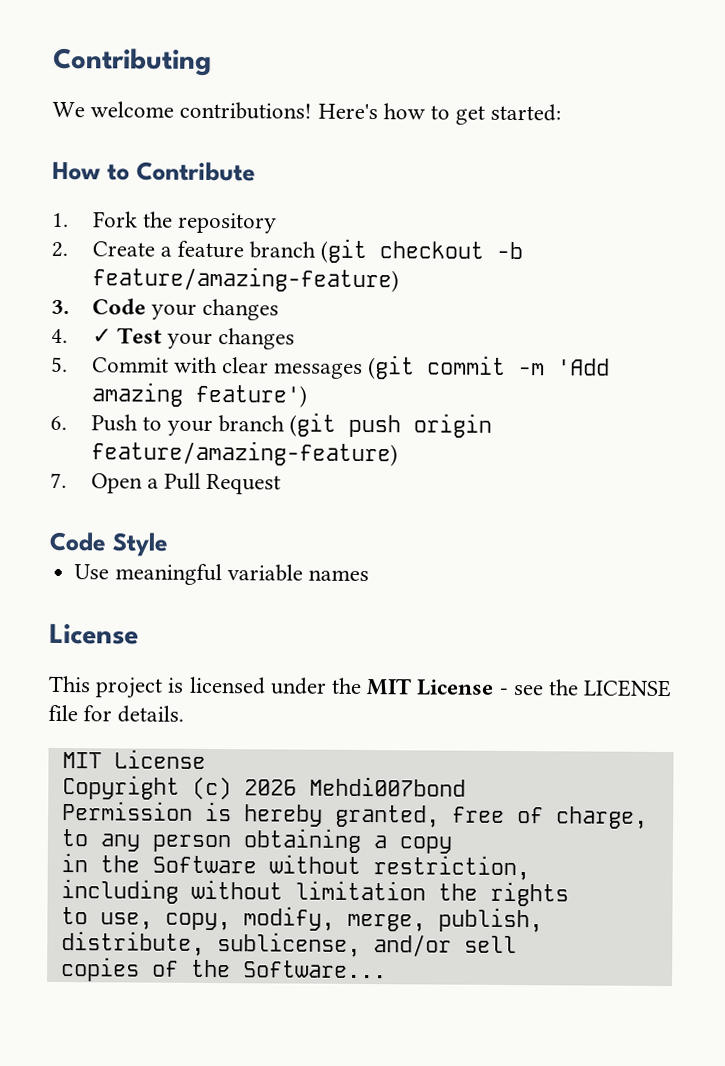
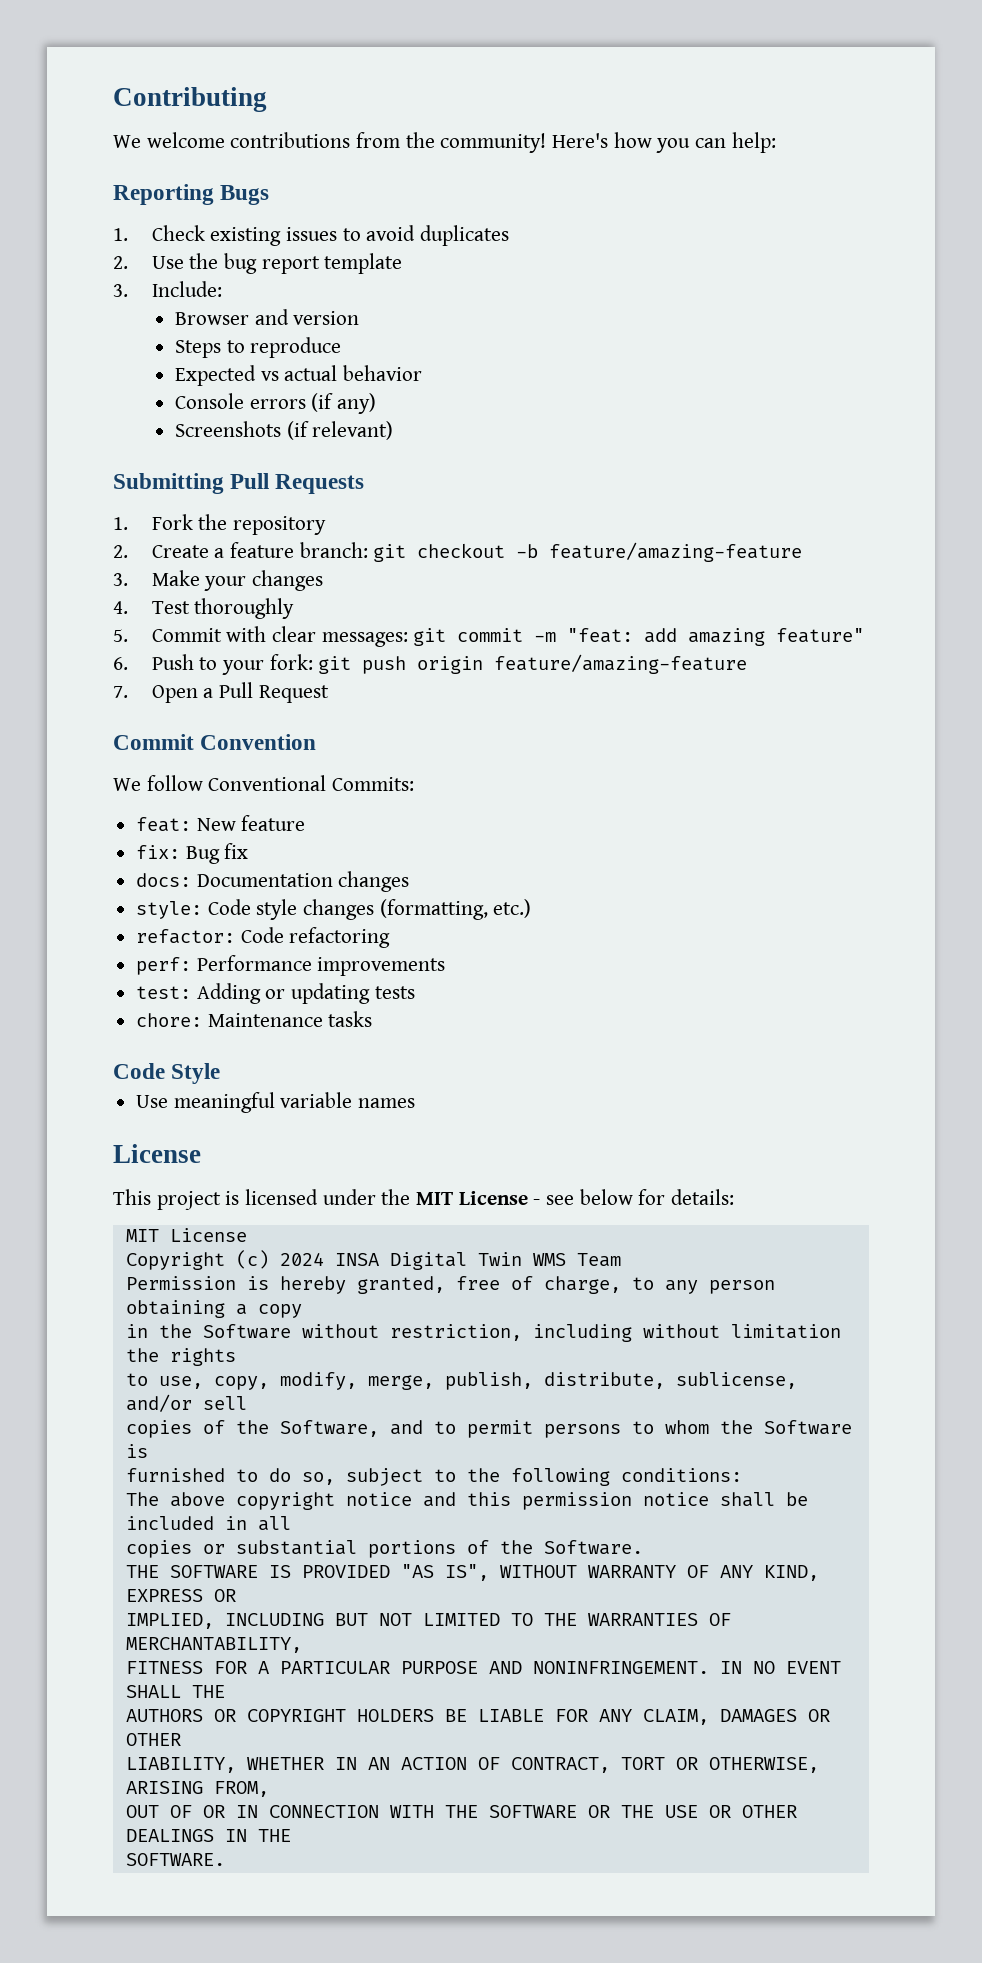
- We welcome contributions! Here's how to get started:
- How to Contribute
+ We welcome contributions from the community! Here's how you can help:
+ Reporting Bugs
+ 1. Check existing issues to avoid duplicates
+ 2. Use the bug report template
+ 3. Include:
+ Browser and version
+ Steps to reproduce
+ Expected vs actual behavior
+ Console errors (if any)
+ Screenshots (if relevant)
+ Submitting Pull Requests
- 2. Create a feature branch (git checkout -b feature/amazing-feature)
- 3. Code your changes
+ 2. Create a feature branch: git checkout -b feature/amazing-feature
+ 3. Make your changes
- 4. ✓ Test your changes
+ 4. Test thoroughly
- 5. Commit with clear messages (git commit -m 'Add amazing feature')
+ 5. Commit with clear messages: git commit -m "feat: add amazing feature"
- 6. Push to your branch (git push origin feature/amazing-feature)
+ 6. Push to your fork: git push origin feature/amazing-feature
+ Commit Convention
+ We follow Conventional Commits:
+ feat: New feature
+ fix: Bug fix
+ docs: Documentation changes
+ style: Code style changes (formatting, etc.)
+ refactor: Code refactoring
+ perf: Performance improvements
+ test: Adding or updating tests
+ chore: Maintenance tasks
- This project is licensed under the MIT License - see the LICENSE file for details.
+ This project is licensed under the MIT License - see below for details:
- Copyright (c) 2026 Mehdi007bond
+ Copyright (c) 2024 INSA Digital Twin WMS Team
- copies of the Software...
+ copies of the Software, and to permit persons to whom the Software is
+ furnished to do so, subject to the following conditions:
+ The above copyright notice and this permission notice shall be included in all
+ copies or substantial portions of the Software.
+ THE SOFTWARE IS PROVIDED "AS IS", WITHOUT WARRANTY OF ANY KIND, EXPRESS OR
+ IMPLIED, INCLUDING BUT NOT LIMITED TO THE WARRANTIES OF MERCHANTABILITY,
+ FITNESS FOR A PARTICULAR PURPOSE AND NONINFRINGEMENT. IN NO EVENT SHALL THE
+ AUTHORS OR COPYRIGHT HOLDERS BE LIABLE FOR ANY CLAIM, DAMAGES OR OTHER
+ LIABILITY, WHETHER IN AN ACTION OF CONTRACT, TORT OR OTHERWISE, ARISING FROM,
+ OUT OF OR IN CONNECTION WITH THE SOFTWARE OR THE USE OR OTHER DEALINGS IN THE
+ SOFTWARE.

